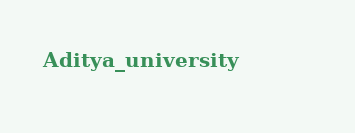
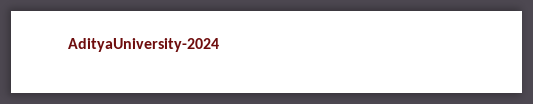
- Aditya_university
+ AdityaUniversity-2024

